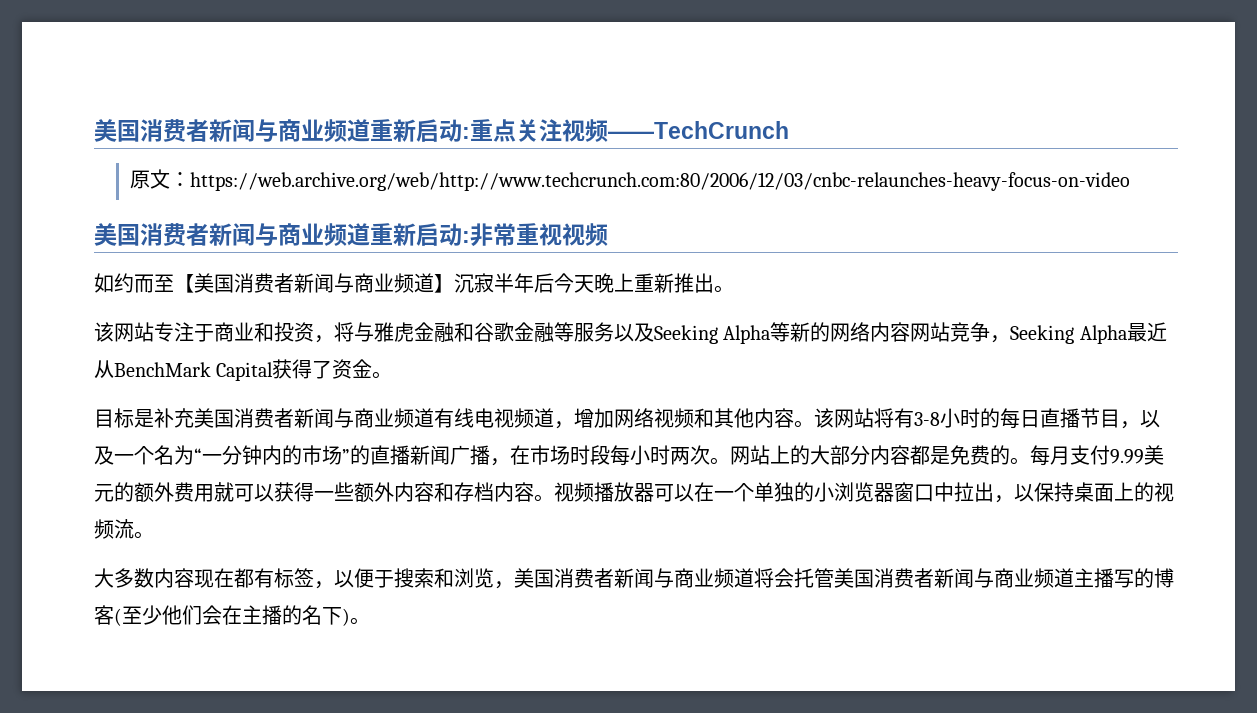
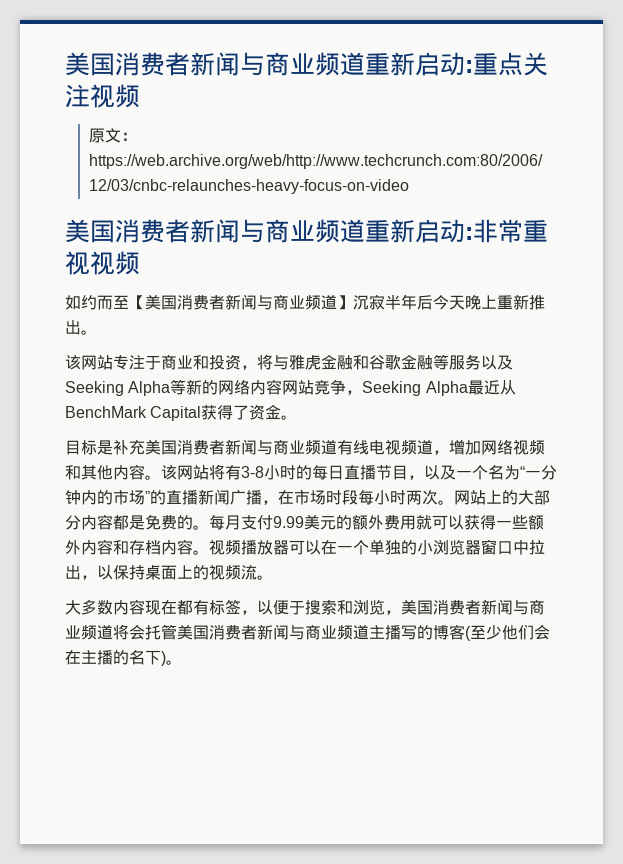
- 美国消费者新闻与商业频道重新启动:重点关注视频——TechCrunch
+ 美国消费者新闻与商业频道重新启动:重点关注视频

